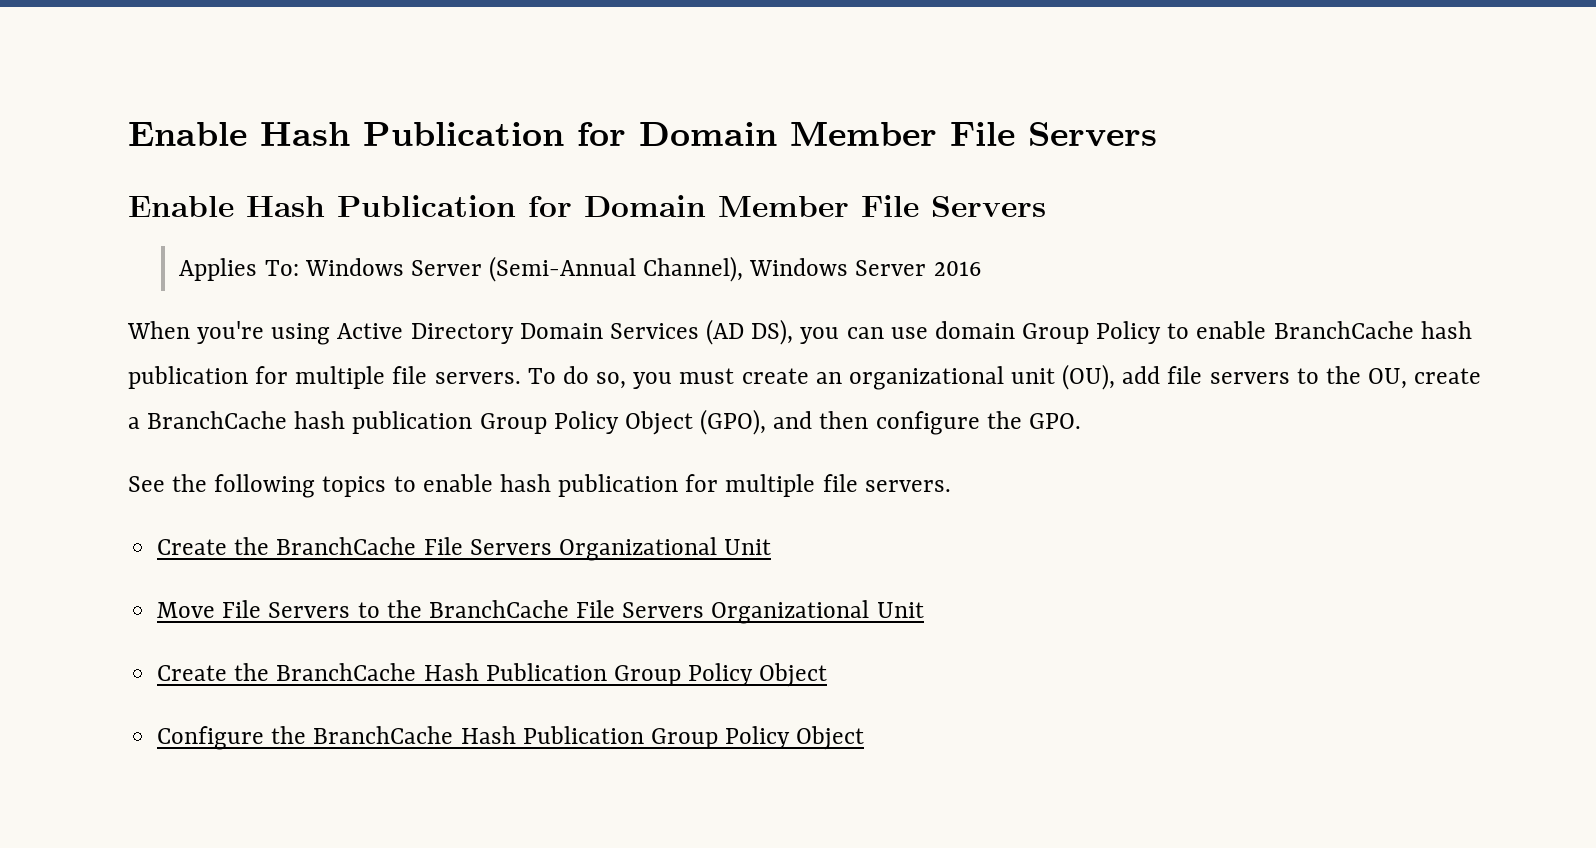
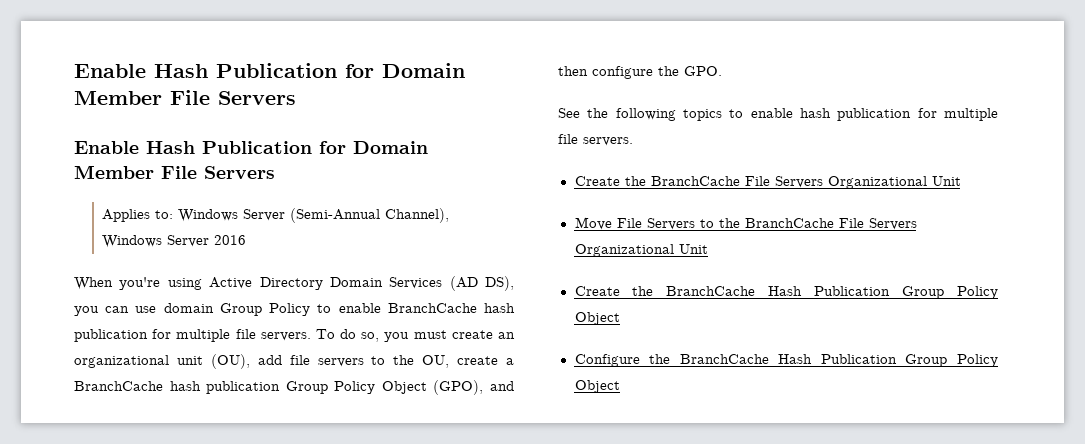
- Applies To: Windows Server (Semi-Annual Channel), Windows Server 2016
+ Applies to: Windows Server (Semi-Annual Channel), Windows Server 2016

